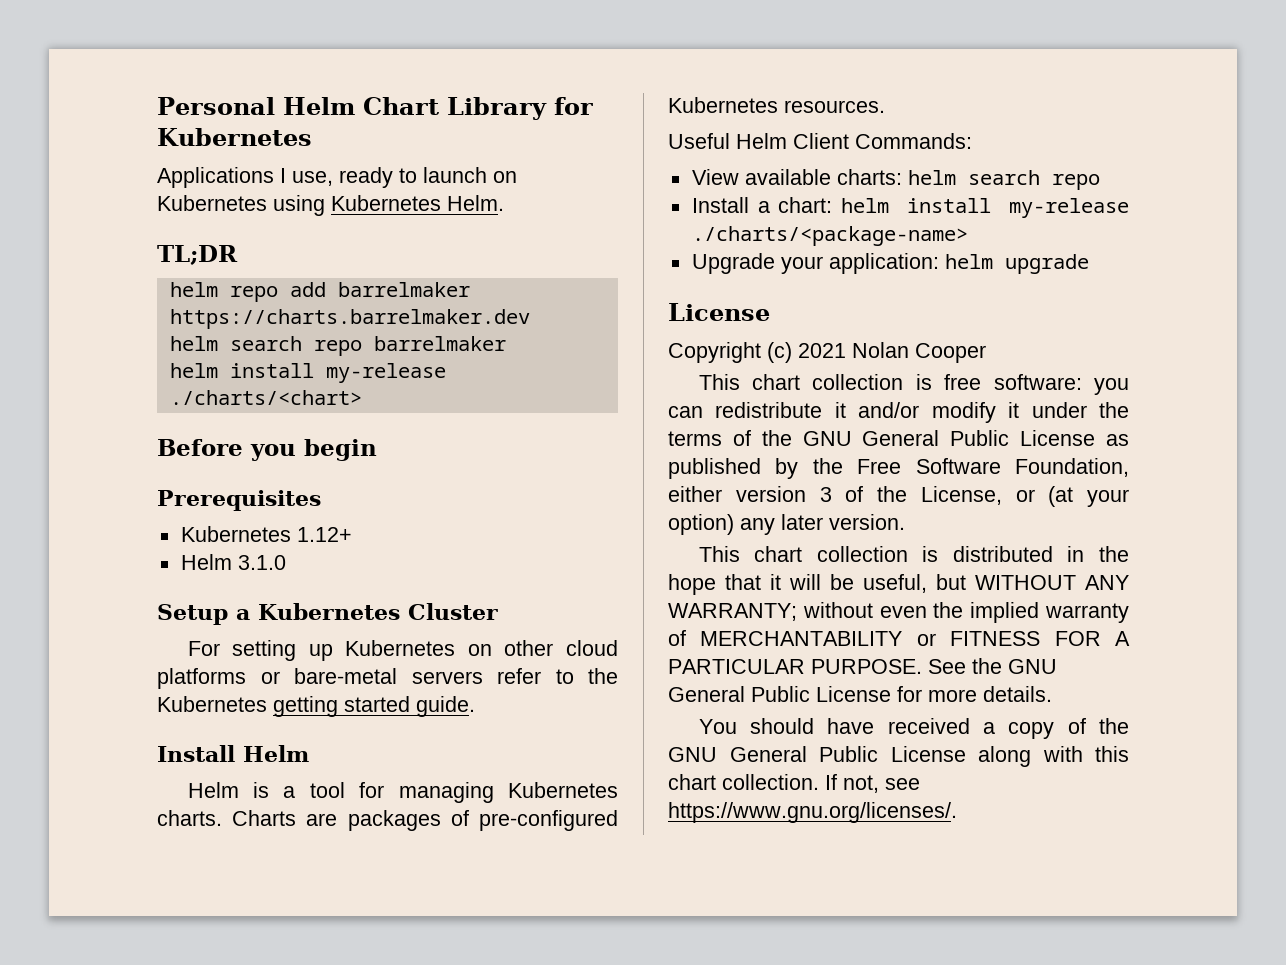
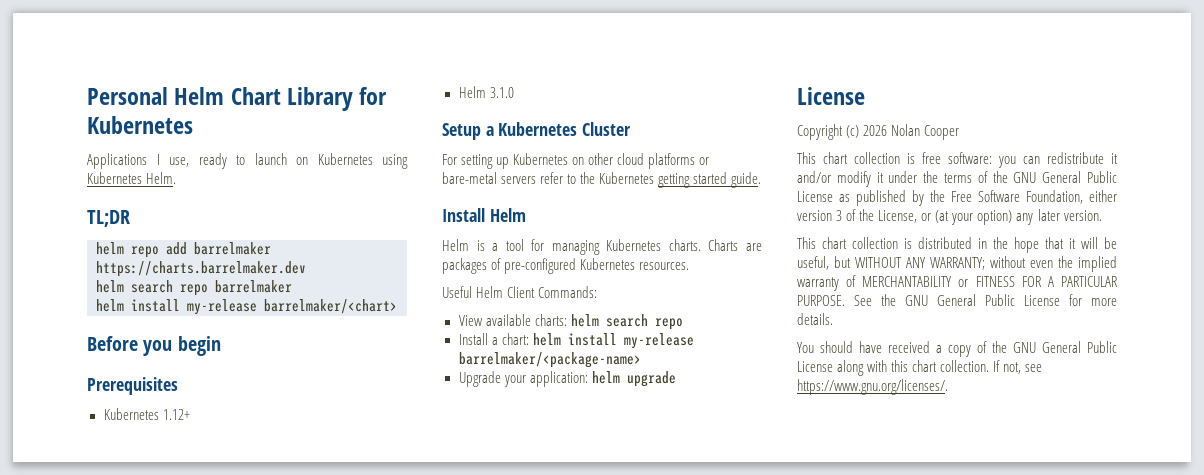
- helm install my-release ./charts/<chart>
+ helm install my-release barrelmaker/<chart>
- Install a chart: helm install my-release ./charts/<package-name>
+ Install a chart: helm install my-release barrelmaker/<package-name>
- Copyright (c) 2021 Nolan Cooper
+ Copyright (c) 2026 Nolan Cooper

